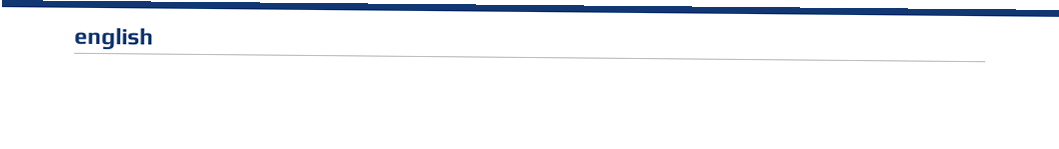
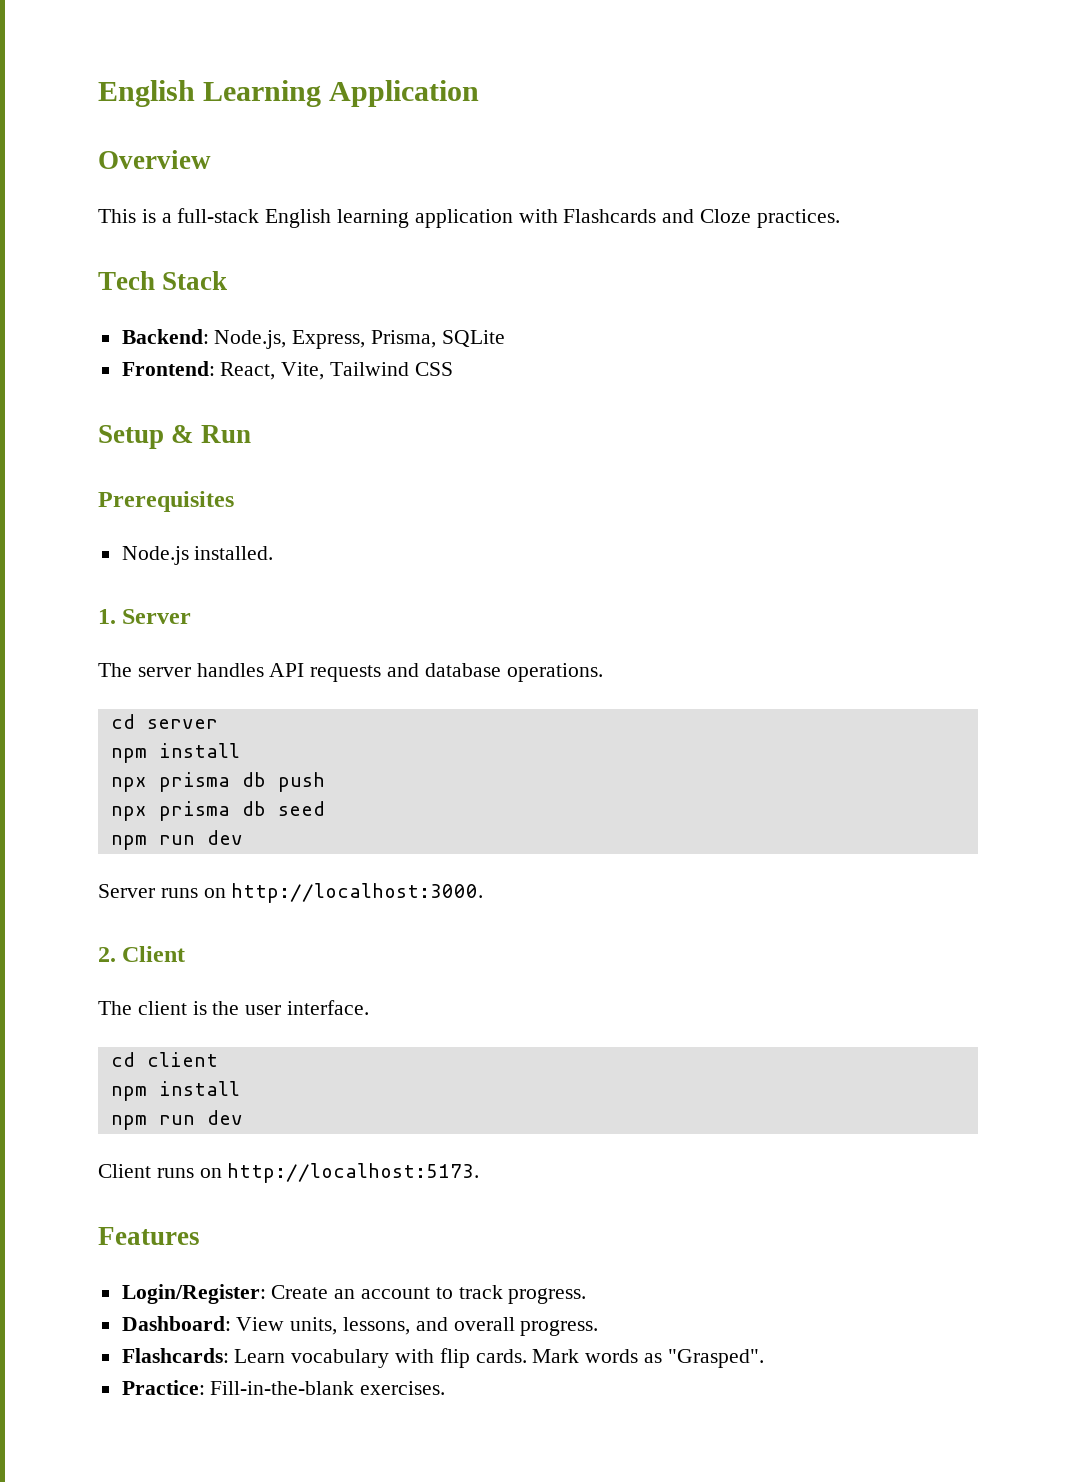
- english
+ English Learning Application
+ Overview
+ This is a full-stack English learning application with Flashcards and Cloze practices.
+ Tech Stack
+ Backend: Node.js, Express, Prisma, SQLite
+ Frontend: React, Vite, Tailwind CSS
+ Setup & Run
+ Prerequisites
+ Node.js installed.
+ 1. Server
+ The server handles API requests and database operations.
+ cd server
+ npm install
+ npx prisma db push
+ npx prisma db seed
+ npm run dev
+ Server runs on http://localhost:3000.
+ 2. Client
+ The client is the user interface.
+ cd client
+ npm install
+ npm run dev
+ Client runs on http://localhost:5173.
+ Features
+ Login/Register: Create an account to track progress.
+ Dashboard: View units, lessons, and overall progress.
+ Flashcards: Learn vocabulary with flip cards. Mark words as "Grasped".
+ Practice: Fill-in-the-blank exercises.

